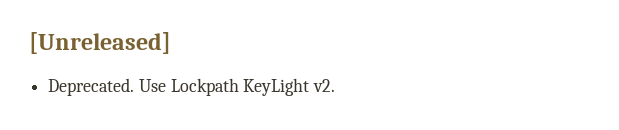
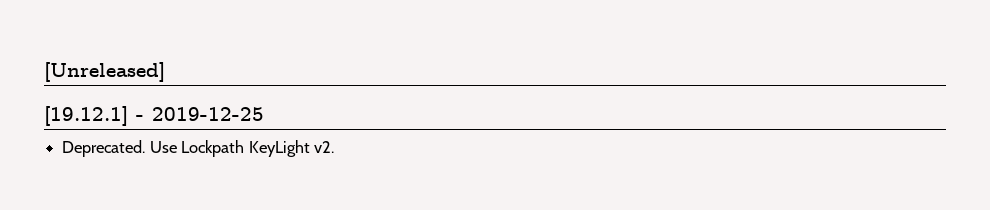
+ [19.12.1] - 2019-12-25

